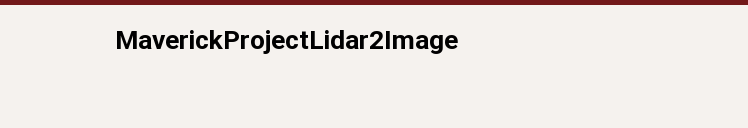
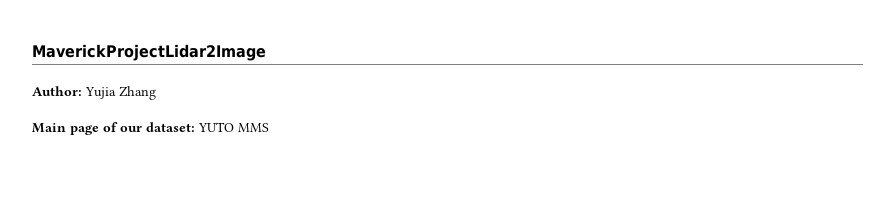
+ Author: Yujia Zhang
+ Main page of our dataset: YUTO MMS

